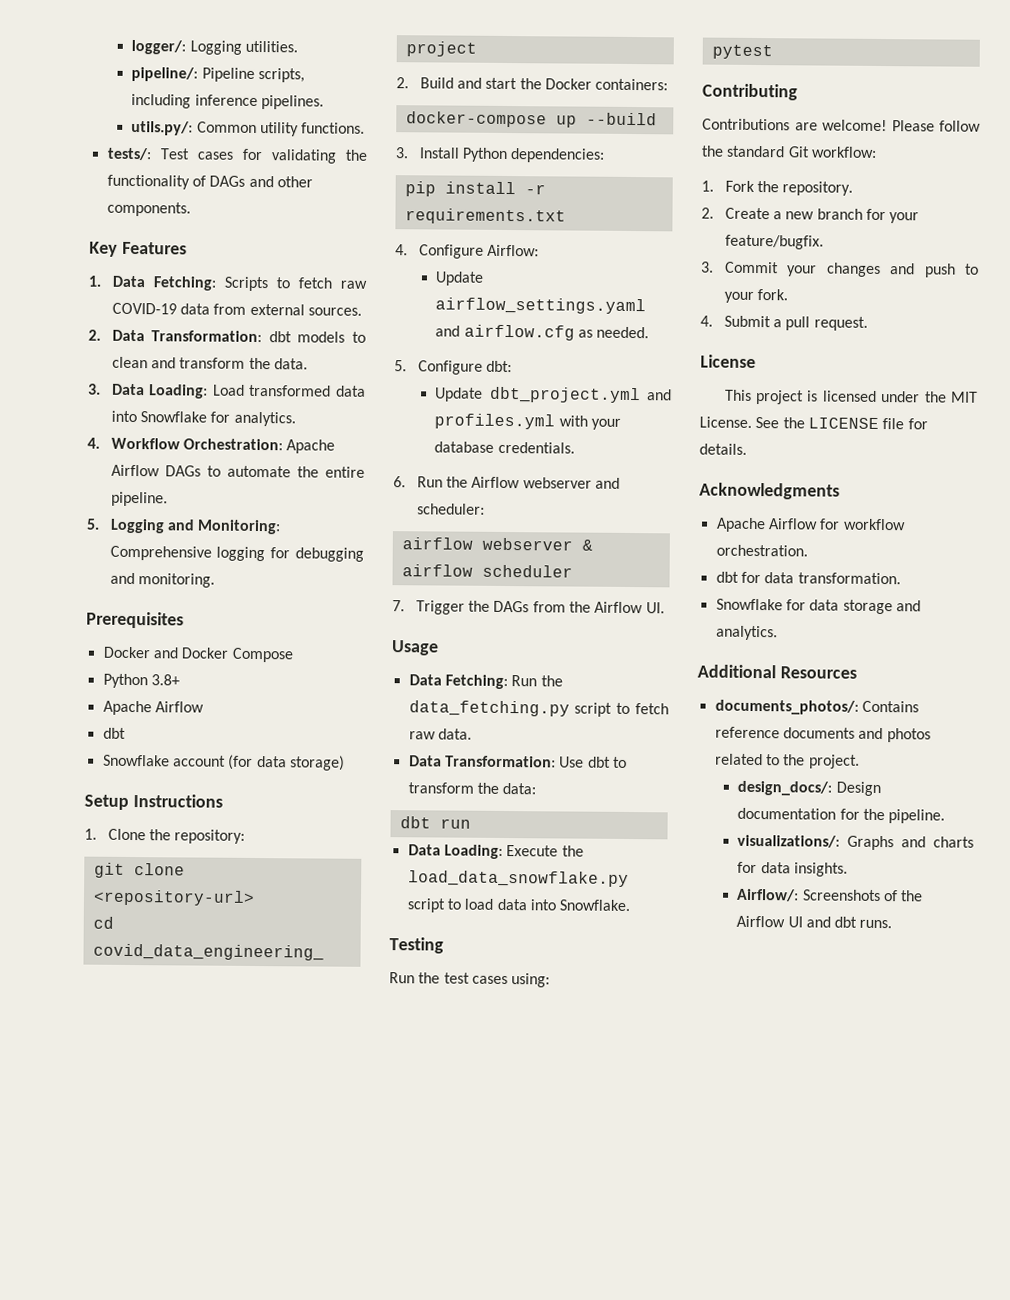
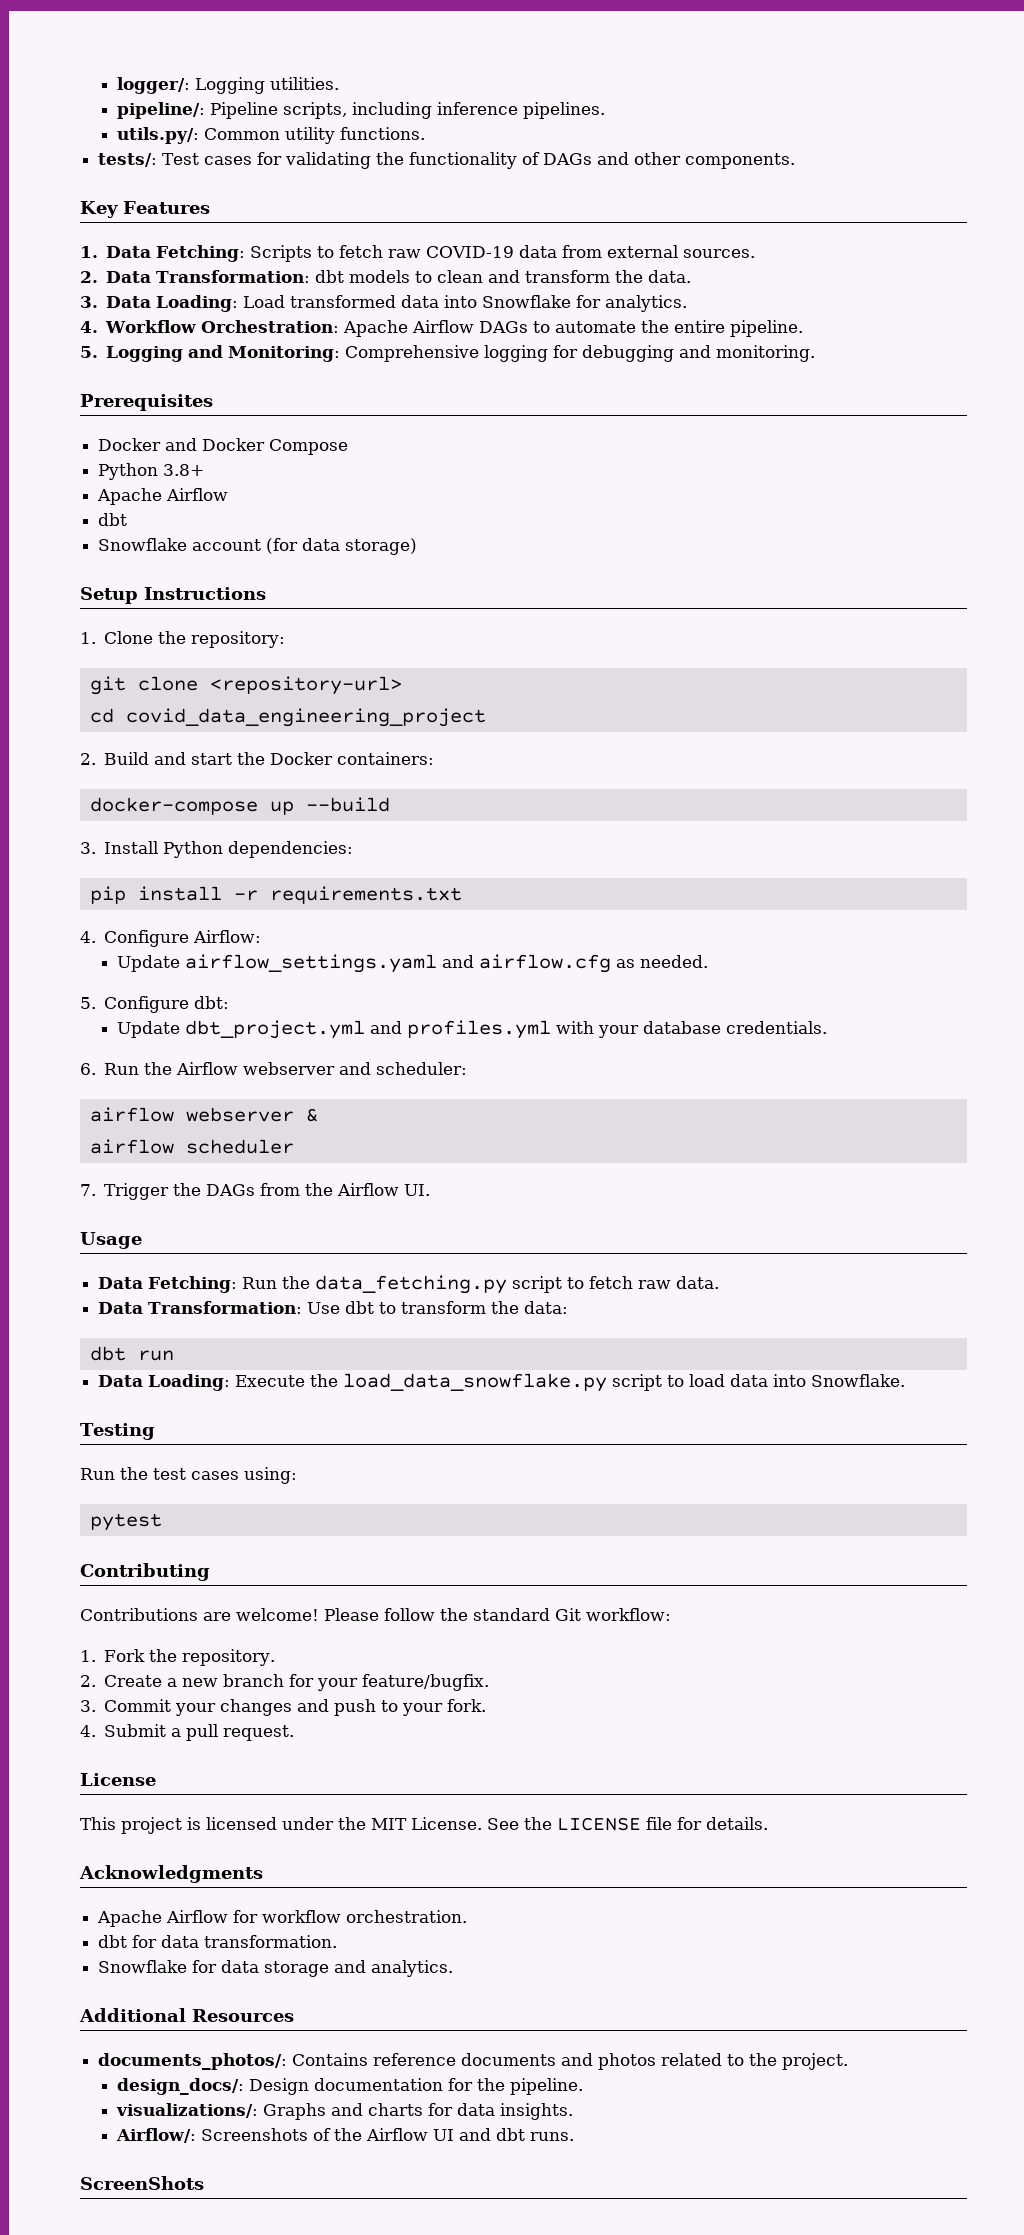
+ ScreenShots

